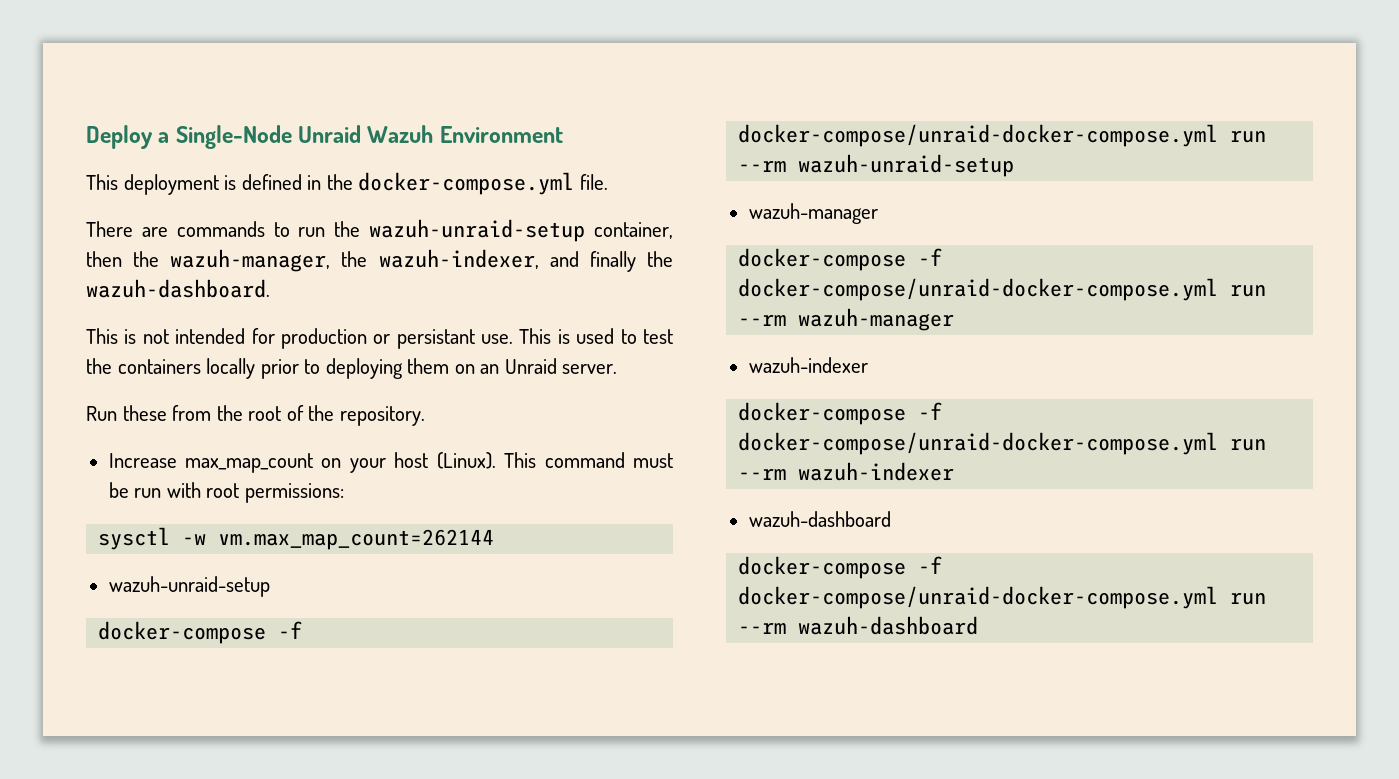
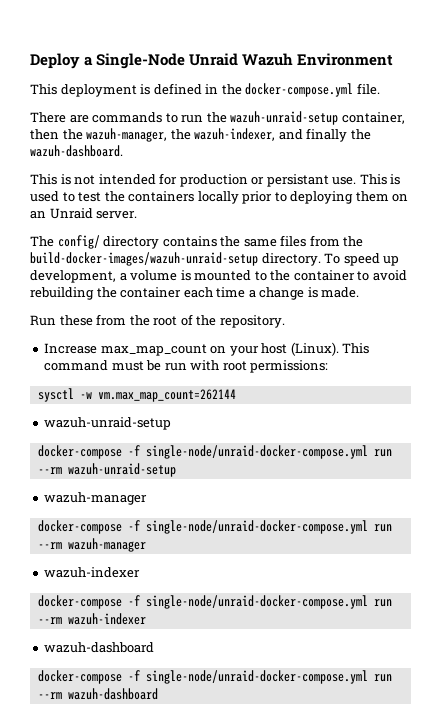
+ The config/ directory contains the same files from the build-docker-images/wazuh-unraid-setup directory. To speed up development, a volume is mounted to the container to avoid rebuilding the container each time a change is made.
- docker-compose -f docker-compose/unraid-docker-compose.yml run --rm wazuh-unraid-setup
+ docker-compose -f single-node/unraid-docker-compose.yml run --rm wazuh-unraid-setup
- docker-compose -f docker-compose/unraid-docker-compose.yml run --rm wazuh-manager
+ docker-compose -f single-node/unraid-docker-compose.yml run --rm wazuh-manager
- docker-compose -f docker-compose/unraid-docker-compose.yml run --rm wazuh-indexer
+ docker-compose -f single-node/unraid-docker-compose.yml run --rm wazuh-indexer
- docker-compose -f docker-compose/unraid-docker-compose.yml run --rm wazuh-dashboard
+ docker-compose -f single-node/unraid-docker-compose.yml run --rm wazuh-dashboard

